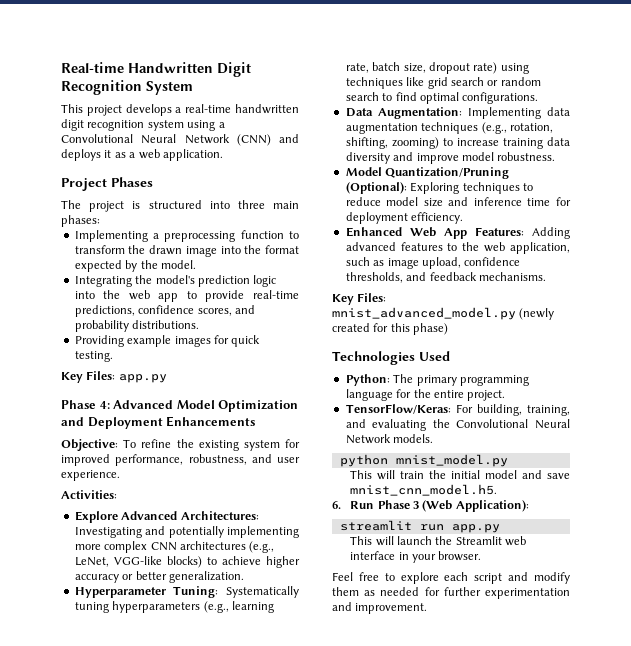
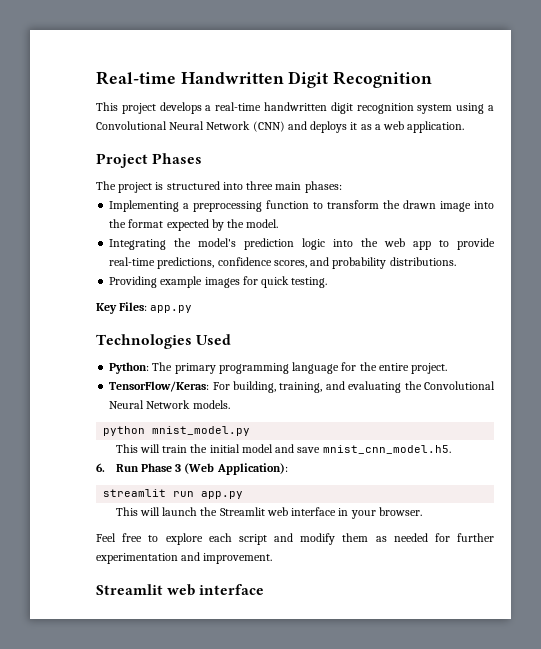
- Real-time Handwritten Digit Recognition System
+ Real-time Handwritten Digit Recognition
- Phase 4: Advanced Model Optimization and Deployment Enhancements
- Objective: To refine the existing system for improved performance, robustness, and user experience.
- Activities:
- Explore Advanced Architectures: Investigating and potentially implementing more complex CNN architectures (e.g., LeNet, VGG-like blocks) to achieve higher accuracy or better generalization.
- Hyperparameter Tuning: Systematically tuning hyperparameters (e.g., learning rate, batch size, dropout rate) using techniques like grid search or random search to find optimal configurations.
- Data Augmentation: Implementing data augmentation techniques (e.g., rotation, shifting, zooming) to increase training data diversity and improve model robustness.
- Model Quantization/Pruning (Optional): Exploring techniques to reduce model size and inference time for deployment efficiency.
- Enhanced Web App Features: Adding advanced features to the web application, such as image upload, confidence thresholds, and feedback mechanisms.
- Key Files: mnist_advanced_model.py (newly created for this phase)
  Feel free to explore each script and modify them as needed for further experimentation and improvement.
+ Streamlit web interface

